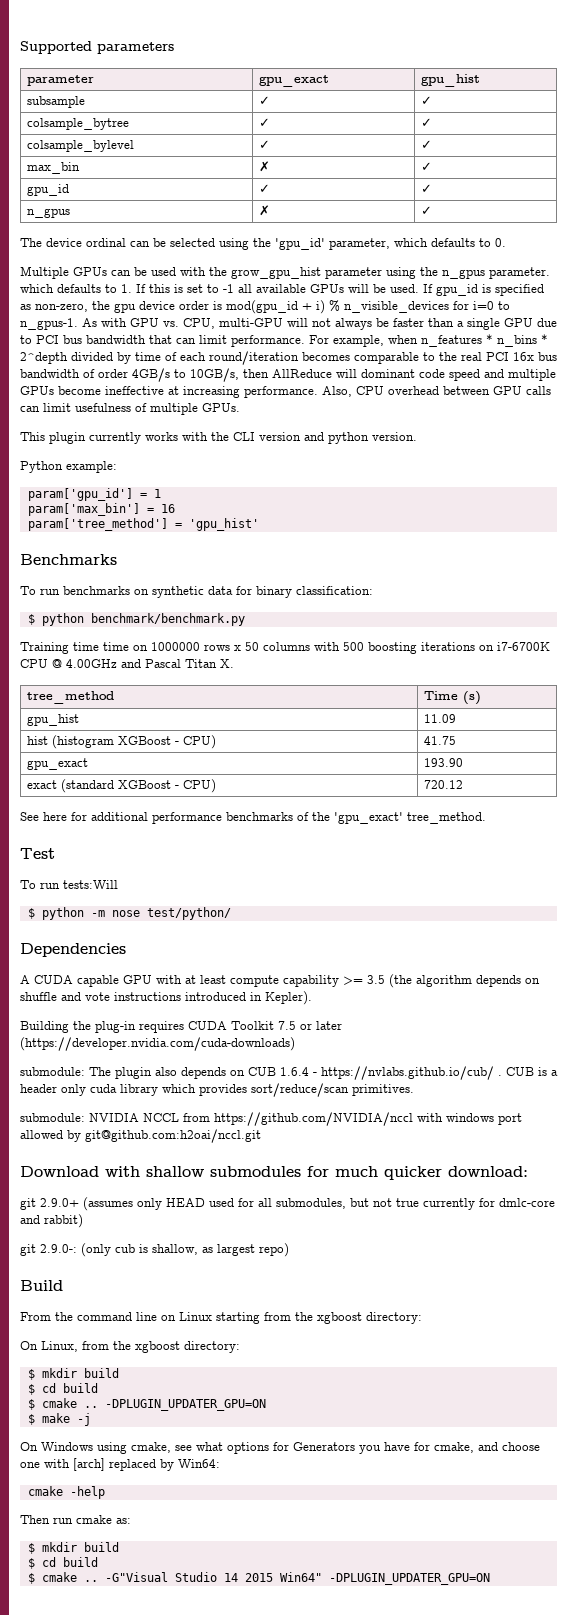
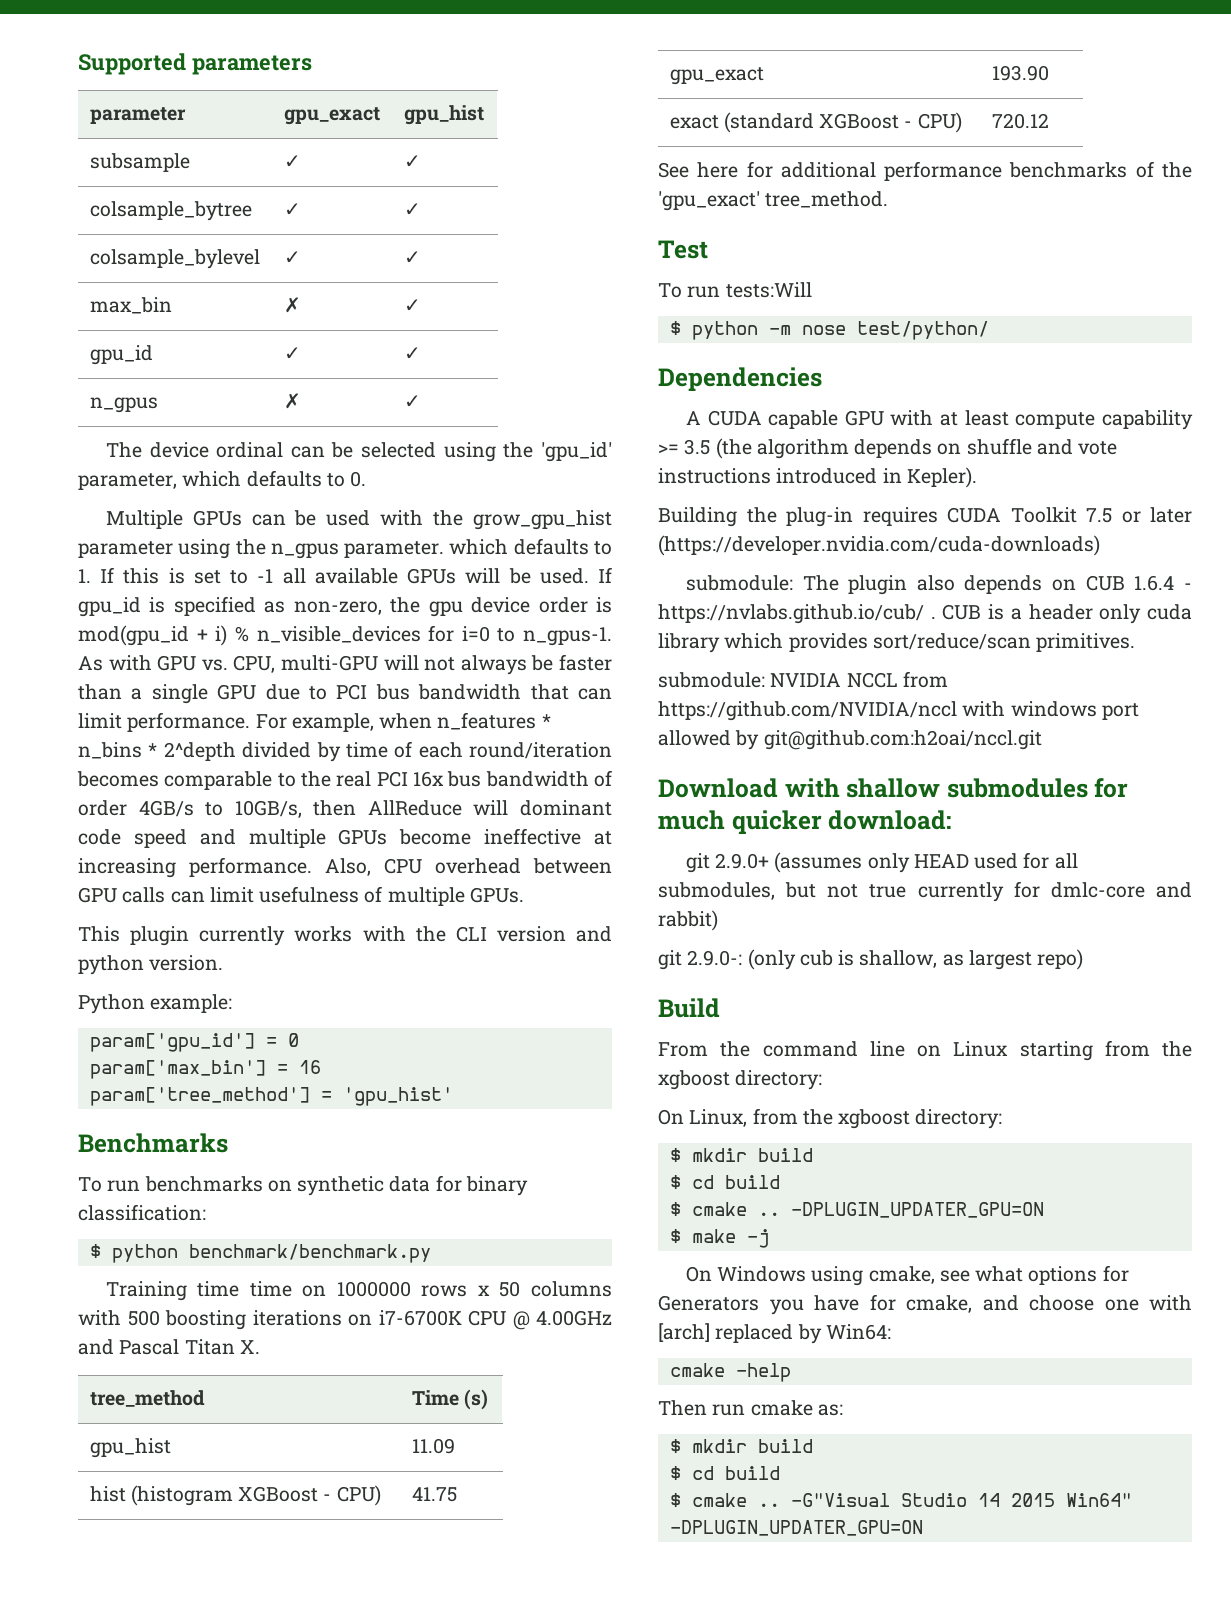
- param['gpu_id'] = 1
+ param['gpu_id'] = 0

